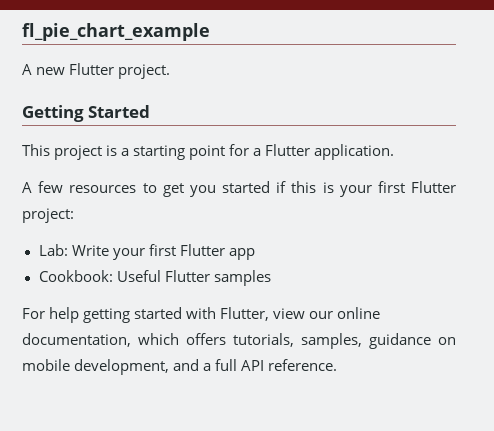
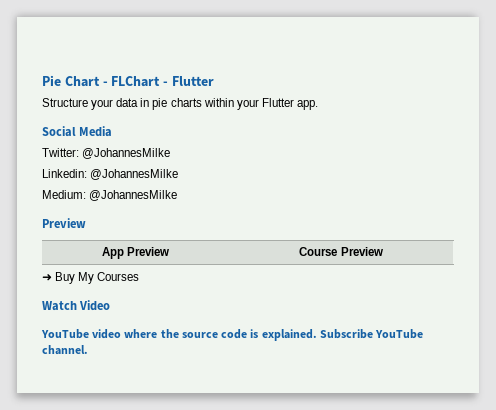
- fl_pie_chart_example
- A new Flutter project.
- Getting Started
- This project is a starting point for a Flutter application.
- A few resources to get you started if this is your first Flutter project:
- Lab: Write your first Flutter app
- Cookbook: Useful Flutter samples
- For help getting started with Flutter, view our online documentation, which offers tutorials, samples, guidance on mobile development, and a full API reference.
+ Pie Chart - FLChart - Flutter
+ Structure your data in pie charts within your Flutter app.
+ Social Media
+ Twitter: @JohannesMilke
+ Linkedin: @JohannesMilke
+ Medium: @JohannesMilke
+ Preview
+ App Preview | Course Preview
+ ➜ Buy My Courses
+ Watch Video
+ YouTube video where the source code is explained. Subscribe YouTube channel.

